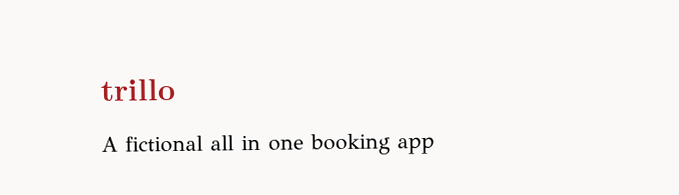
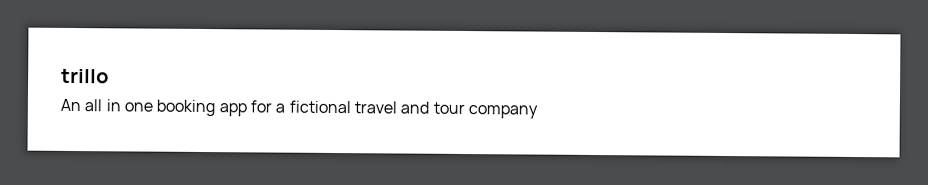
- A fictional all in one booking app
+ An all in one booking app for a fictional travel and tour company

